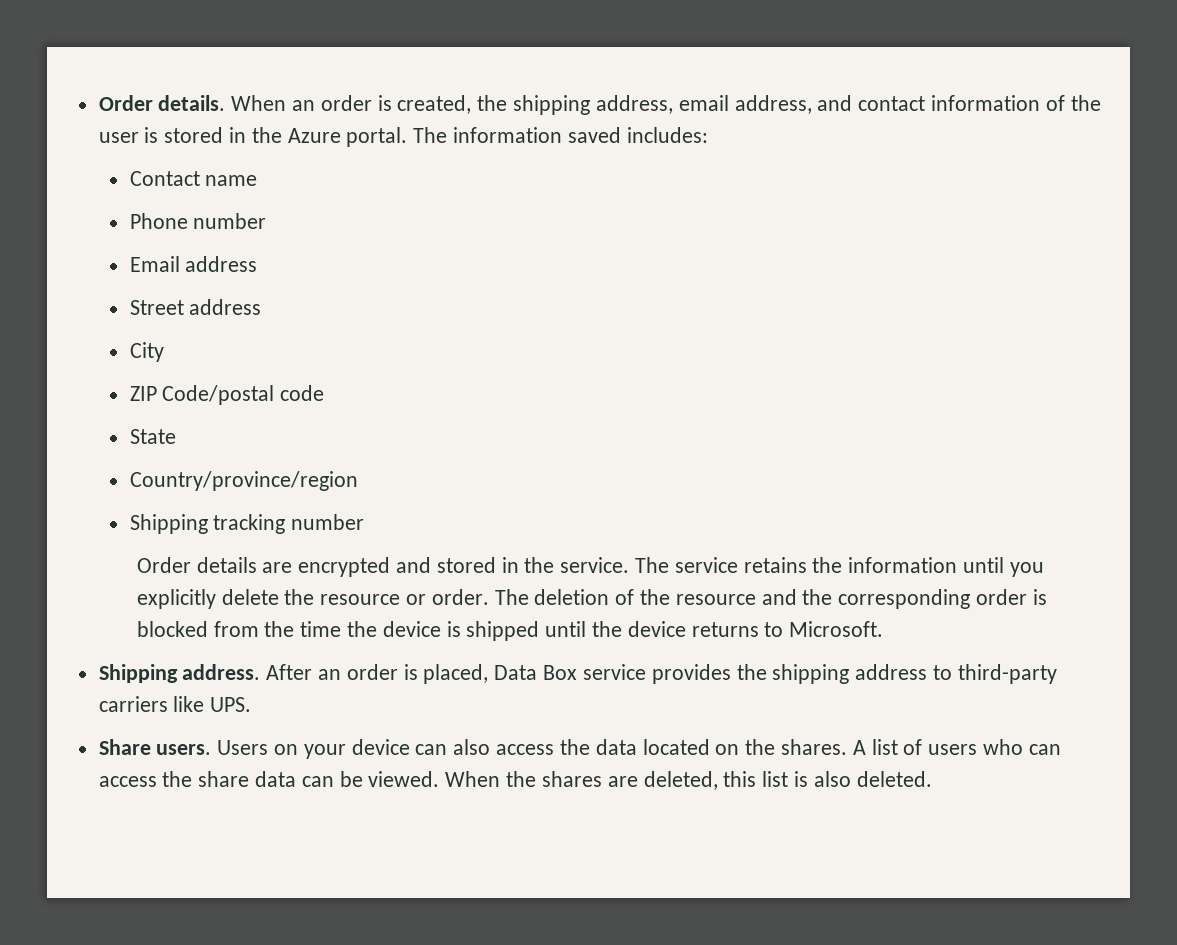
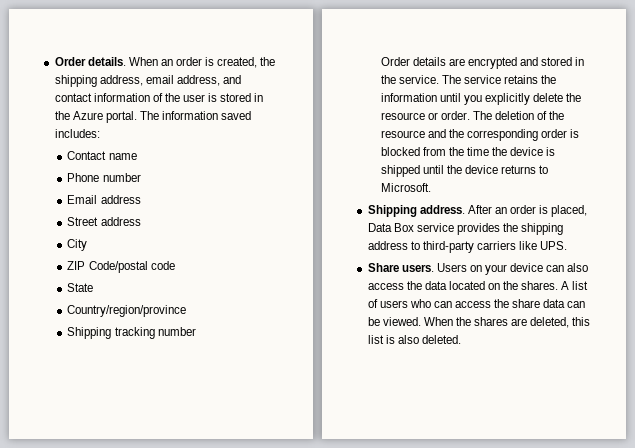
- Country/province/region
+ Country/region/province

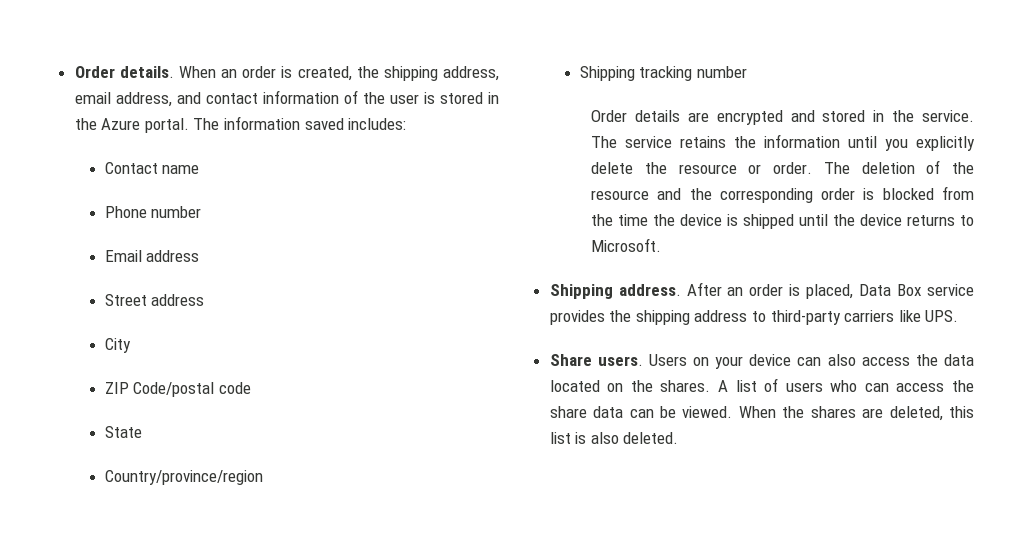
- Country/region/province
+ Country/province/region

